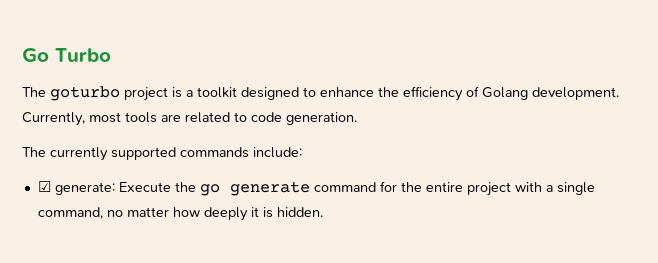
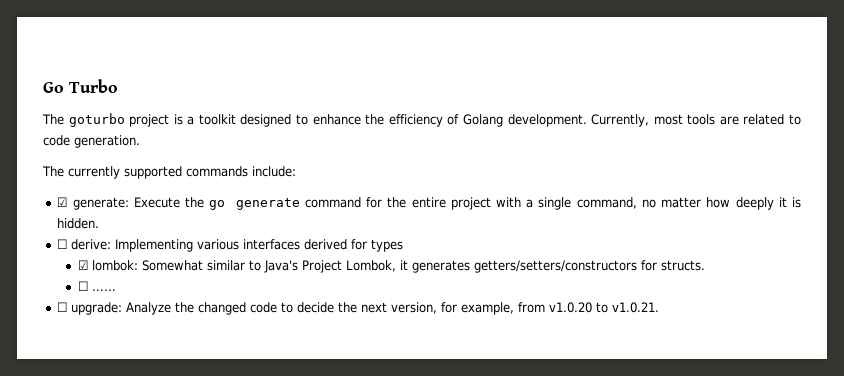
+ ☐ derive: Implementing various interfaces derived for types
+ ☑ lombok: Somewhat similar to Java's Project Lombok, it generates getters/setters/constructors for structs.
+ ☐ ……
+ ☐ upgrade: Analyze the changed code to decide the next version, for example, from v1.0.20 to v1.0.21.

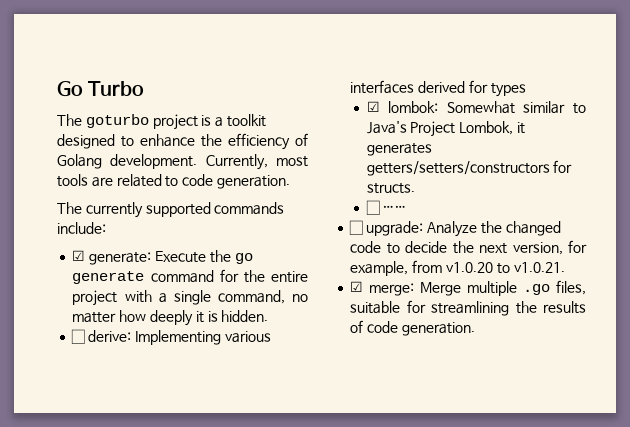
+ ☑ merge: Merge multiple .go files, suitable for streamlining the results of code generation.

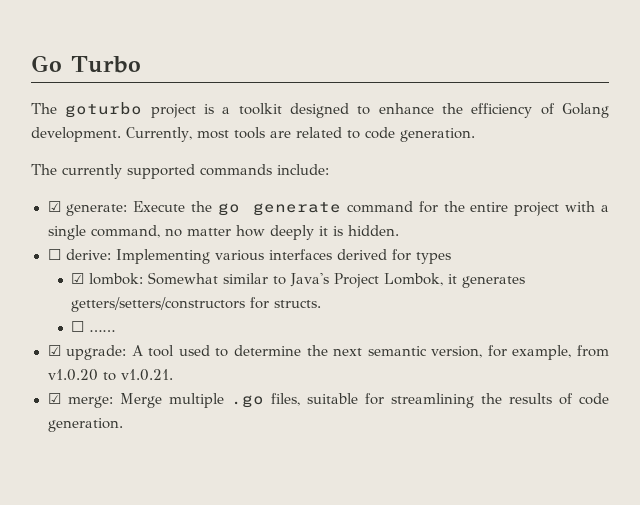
- ☐ upgrade: Analyze the changed code to decide the next version, for example, from v1.0.20 to v1.0.21.
+ ☑ upgrade: A tool used to determine the next semantic version, for example, from v1.0.20 to v1.0.21.

